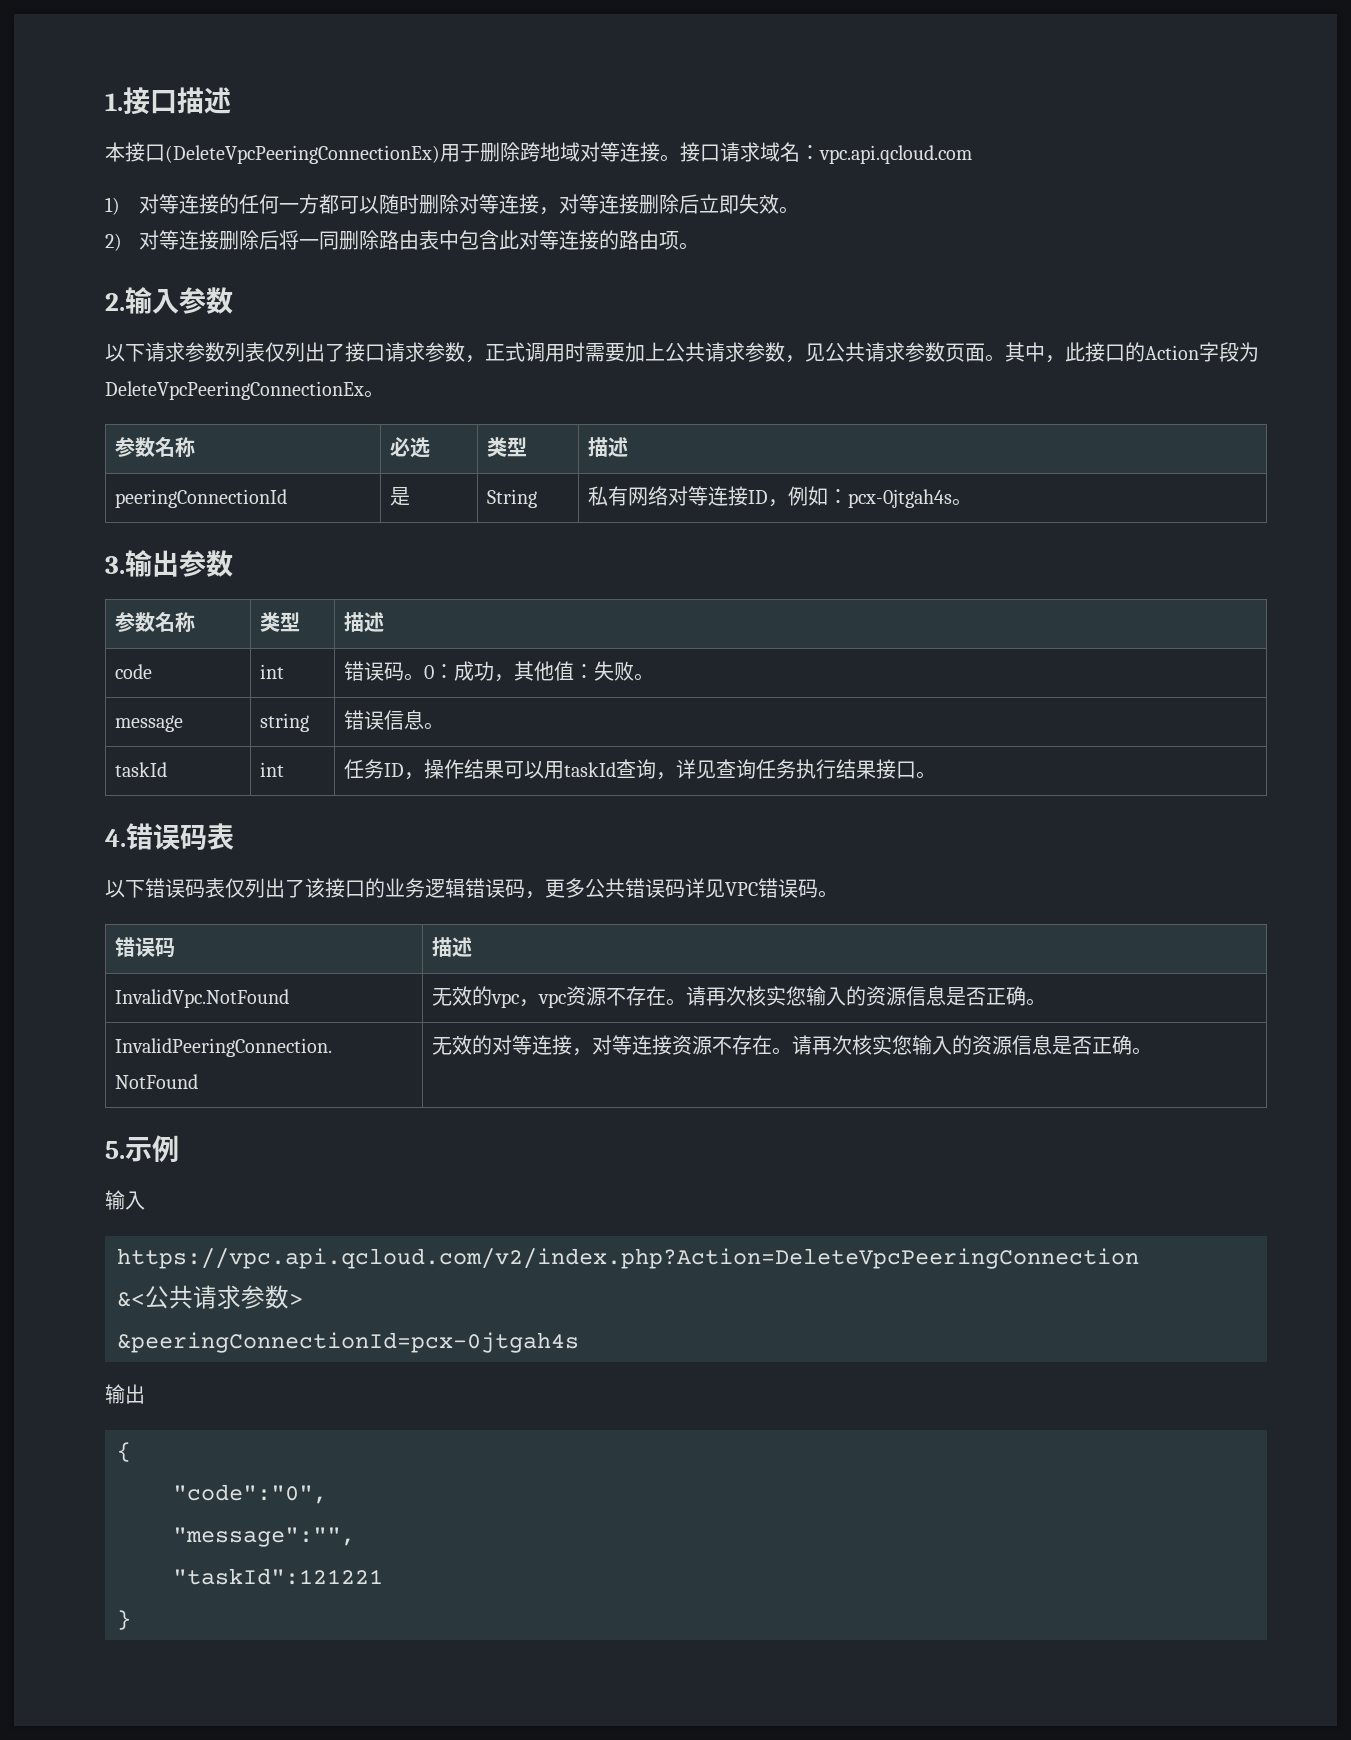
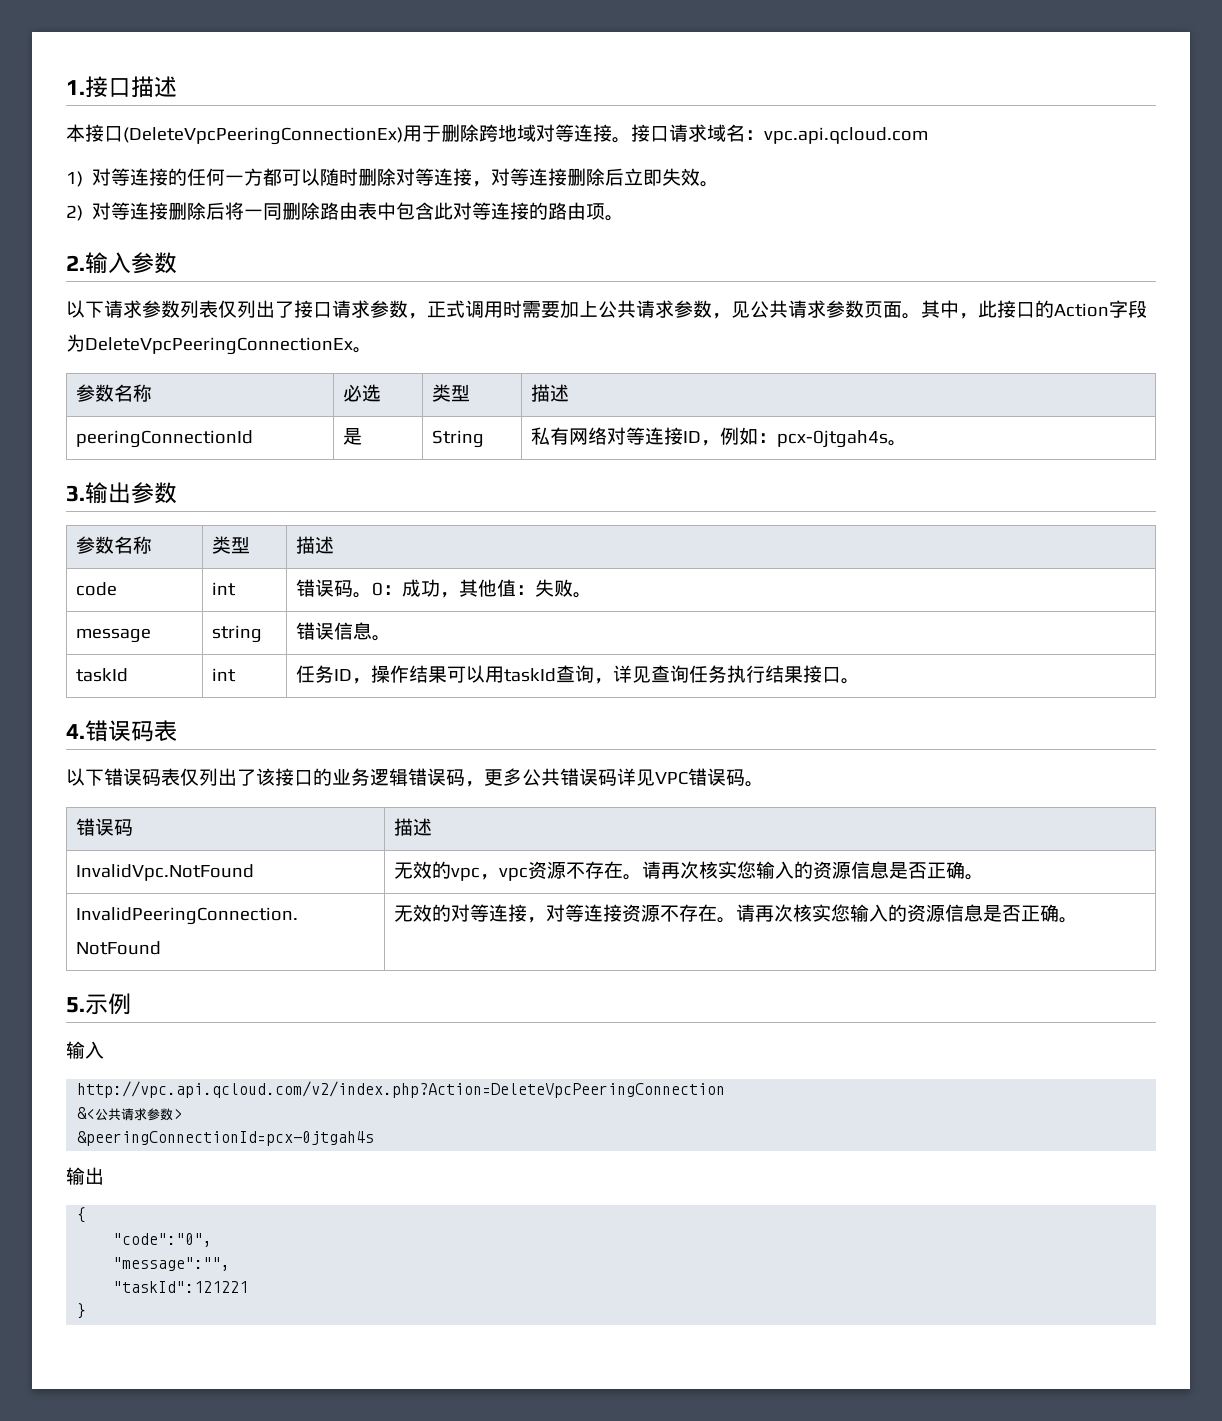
- https://vpc.api.qcloud.com/v2/index.php?Action=DeleteVpcPeeringConnection
+ http://vpc.api.qcloud.com/v2/index.php?Action=DeleteVpcPeeringConnection

